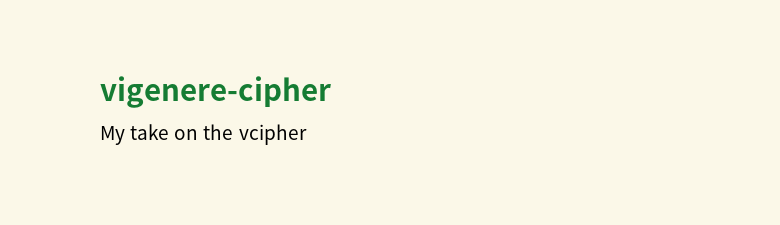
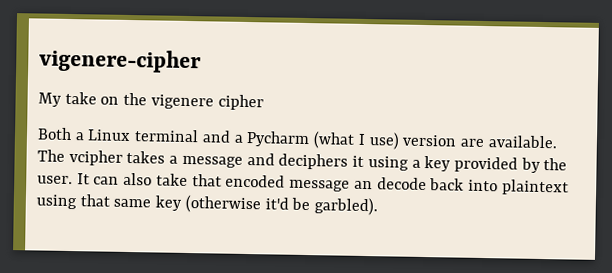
- My take on the vcipher
+ My take on the vigenere cipher
+ Both a Linux terminal and a Pycharm (what I use) version are available. The vcipher takes a message and deciphers it using a key provided by the user. It can also take that encoded message an decode back into plaintext using that same key (otherwise it'd be garbled).

